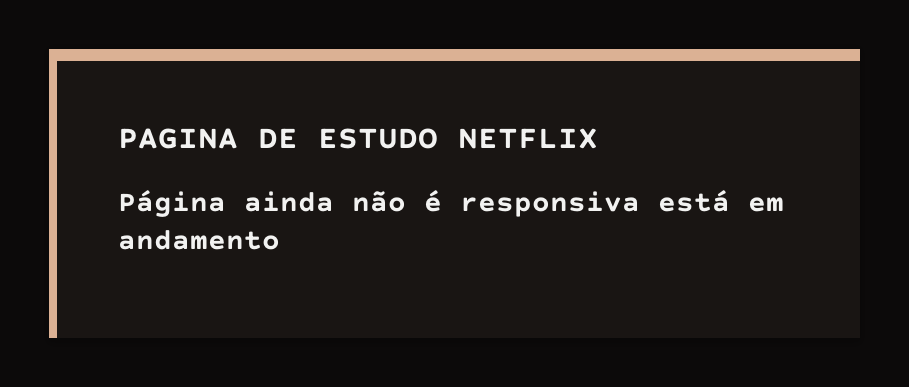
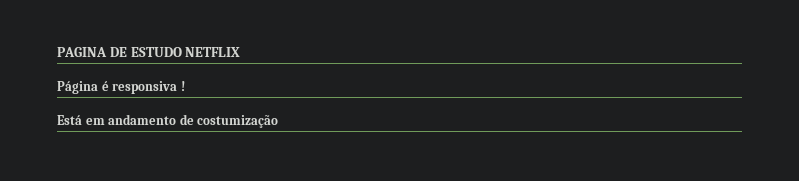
- Página ainda não é responsiva está em andamento
+ Página é responsiva !
+ Está em andamento de costumização

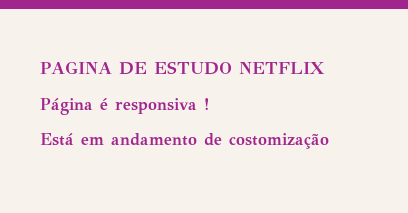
- Está em andamento de costumização
+ Está em andamento de costomização

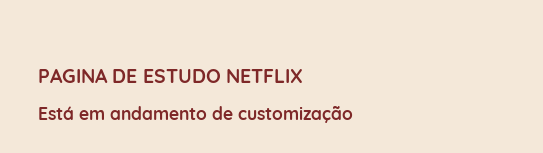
- Página é responsiva !
- Está em andamento de costomização
+ Está em andamento de customização

